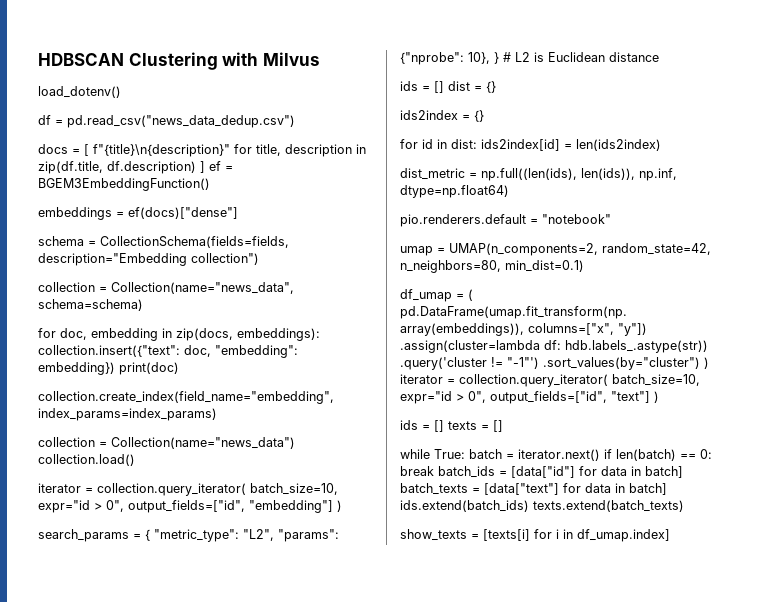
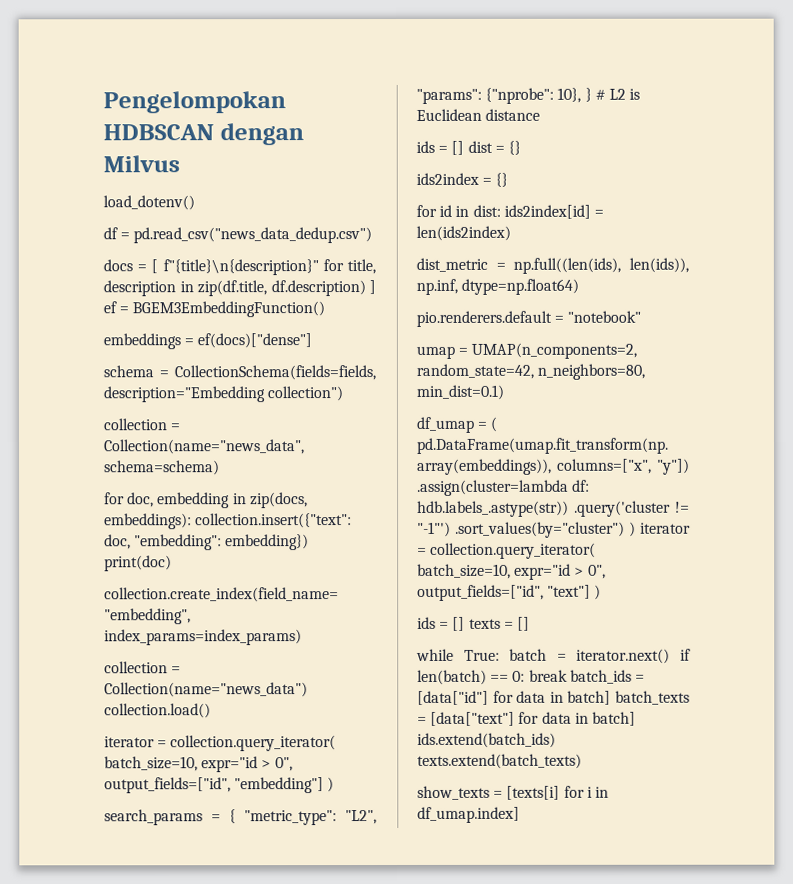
- HDBSCAN Clustering with Milvus
+ Pengelompokan HDBSCAN dengan Milvus

